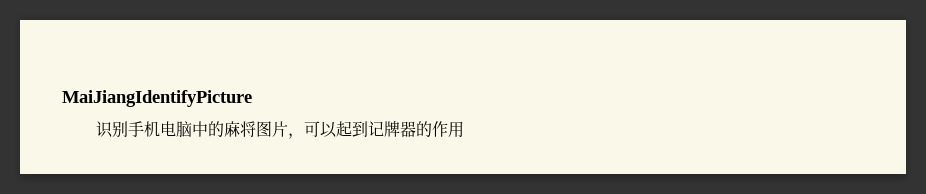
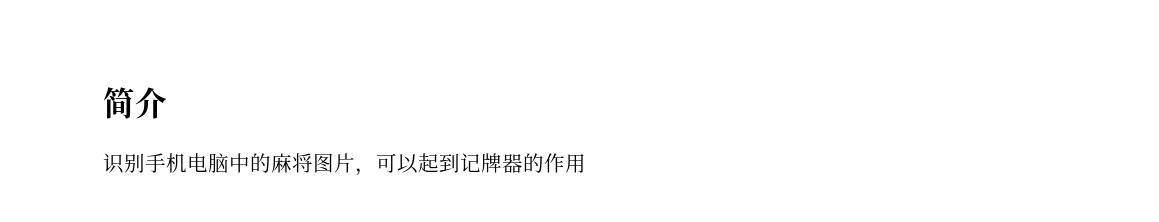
- MaiJiangIdentifyPicture
+ 简介

